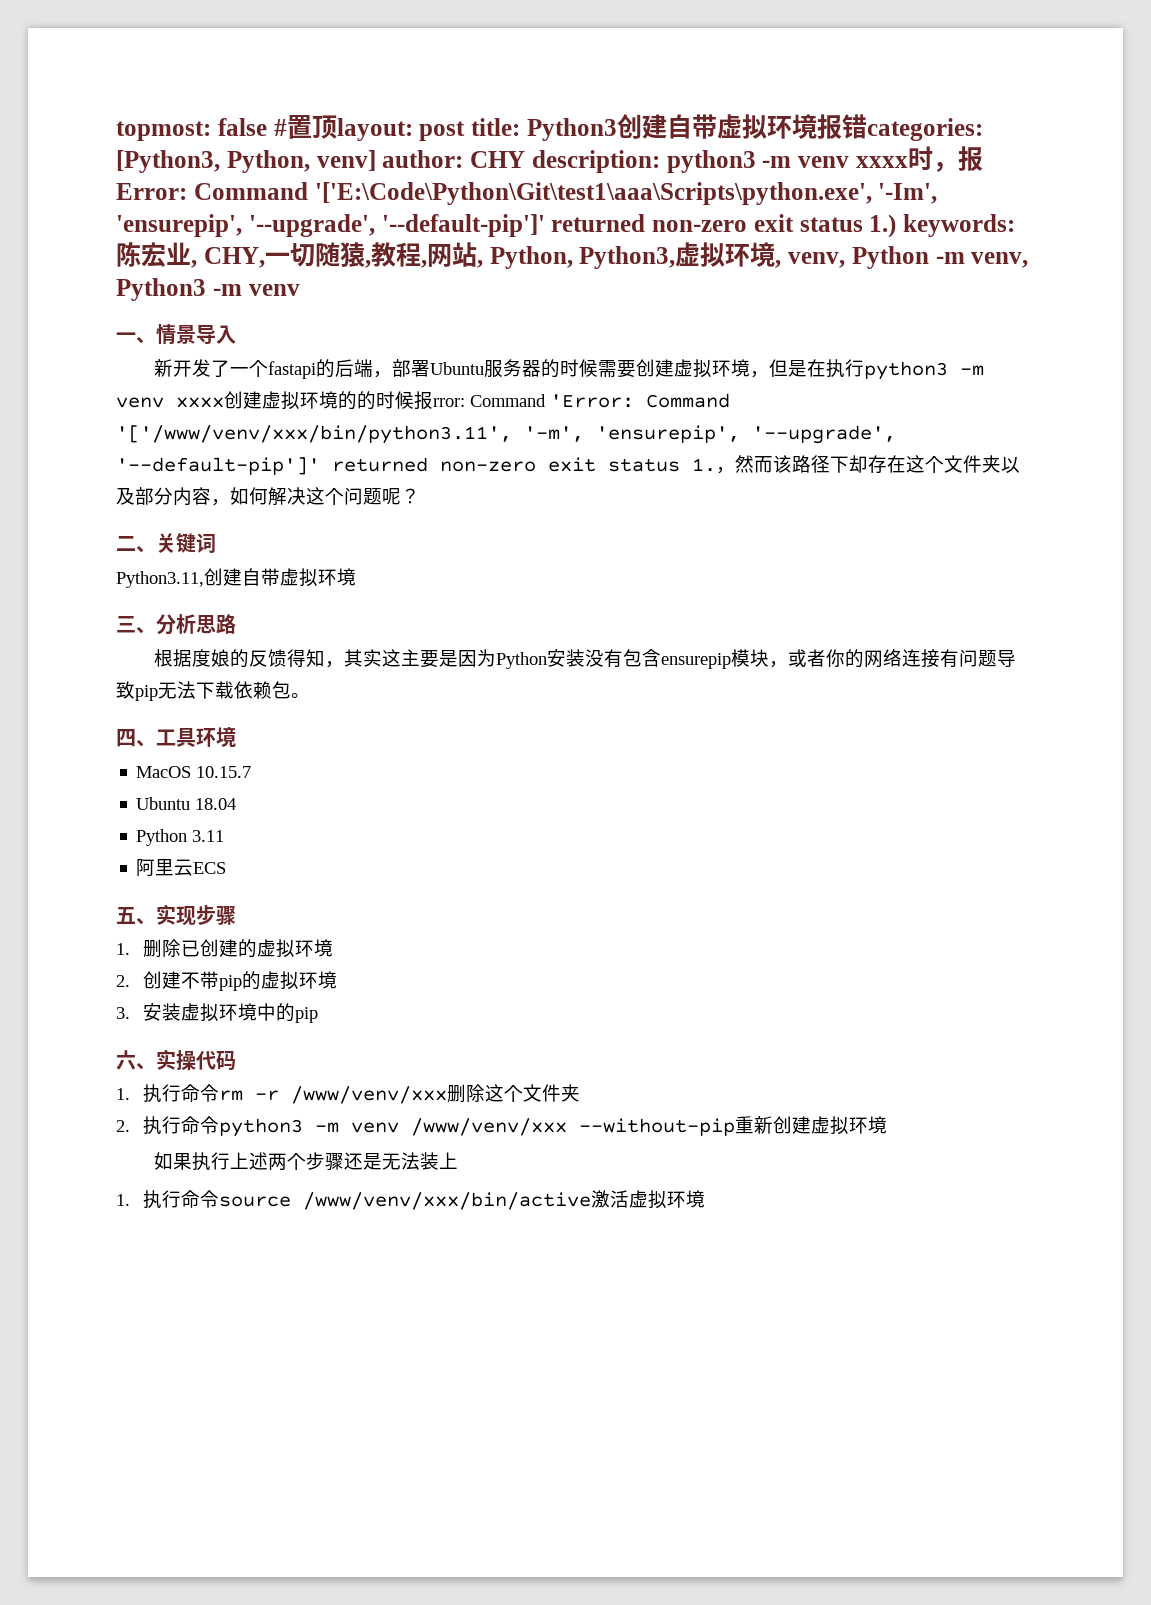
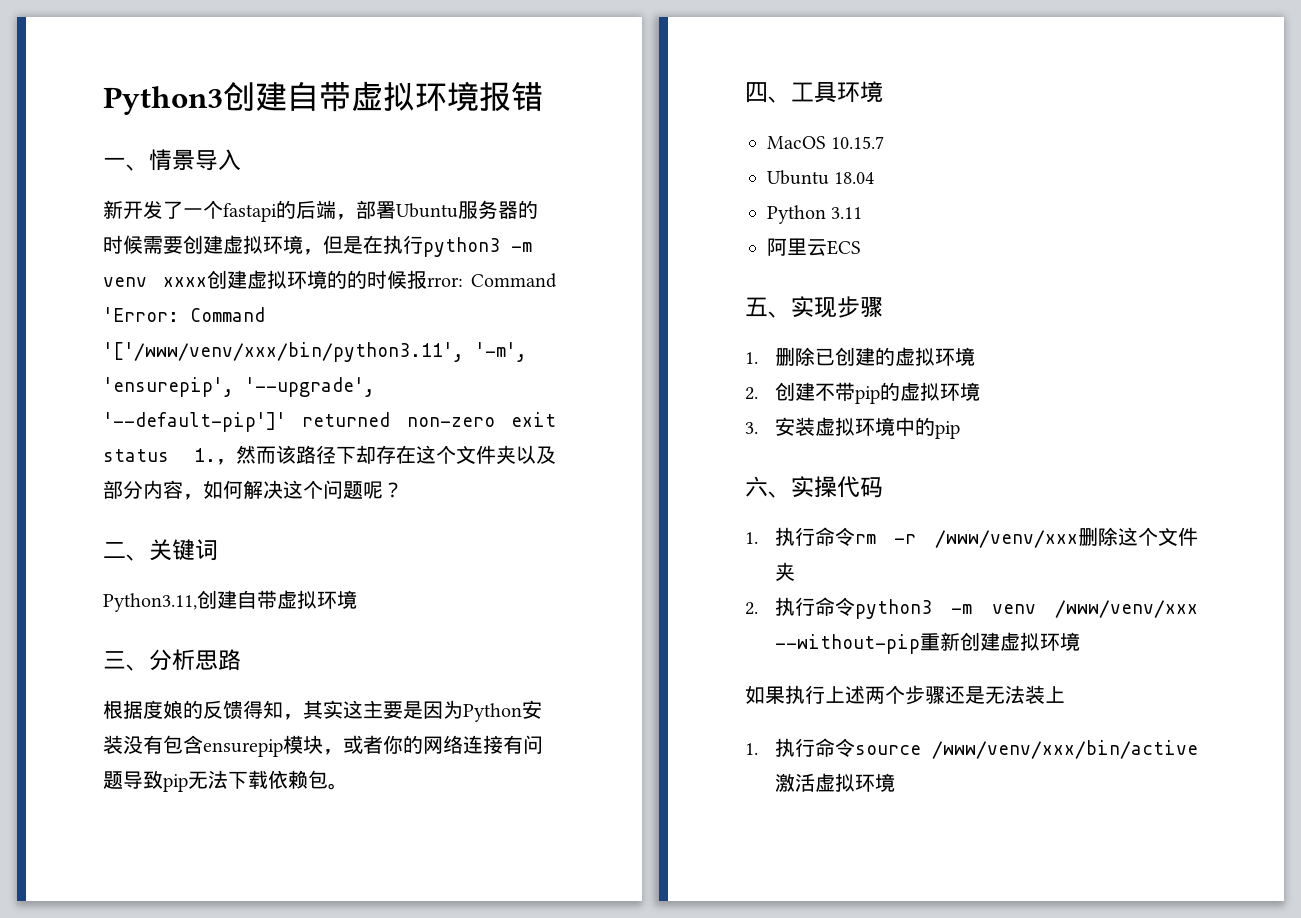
- topmost: false #置顶layout: post title: Python3创建自带虚拟环境报错categories: [Python3, Python, venv] author: CHY description: python3 -m venv xxxx时，报Error: Command '['E:\Code\Python\Git\test1\aaa\Scripts\python.exe', '-Im', 'ensurepip', '--upgrade', '--default-pip']' returned non-zero exit status 1.) keywords:陈宏业, CHY,一切随猿,教程,网站, Python, Python3,虚拟环境, venv, Python -m venv, Python3 -m venv
+ Python3创建自带虚拟环境报错

